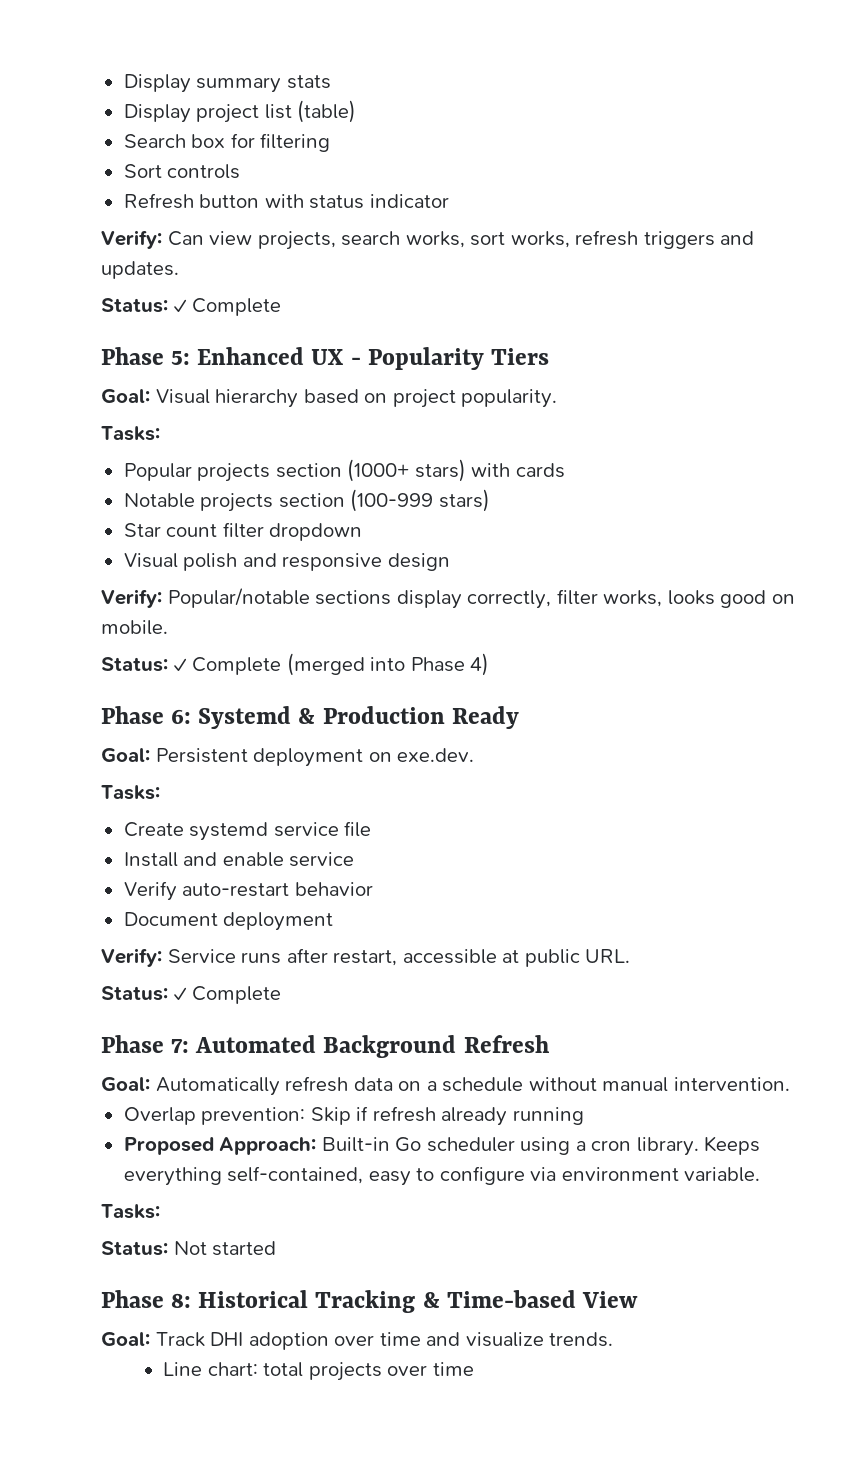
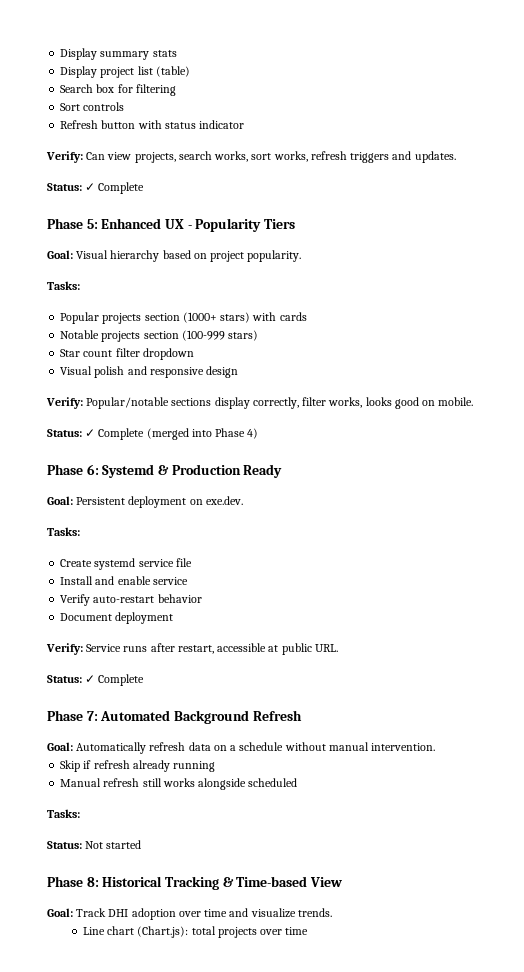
- Overlap prevention: Skip if refresh already running
+ Skip if refresh already running
- Proposed Approach: Built-in Go scheduler using a cron library. Keeps everything self-contained, easy to configure via environment variable.
+ Manual refresh still works alongside scheduled
- Line chart: total projects over time
+ Line chart (Chart.js): total projects over time

